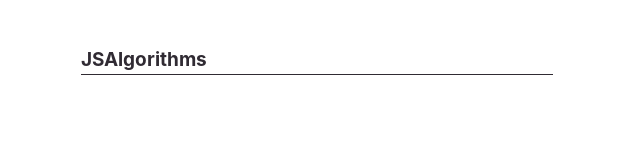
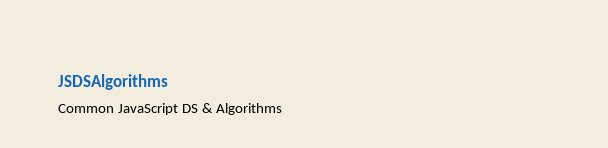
- JSAlgorithms
+ JSDSAlgorithms
+ Common JavaScript DS & Algorithms

